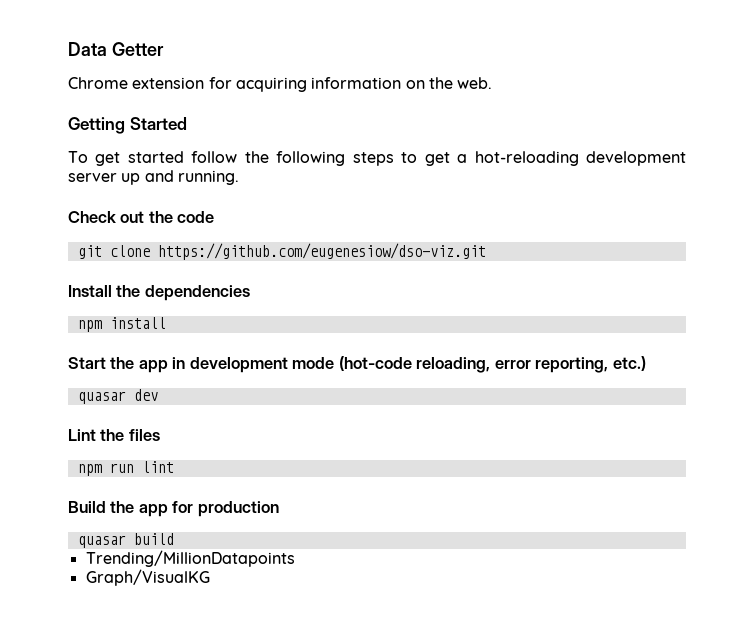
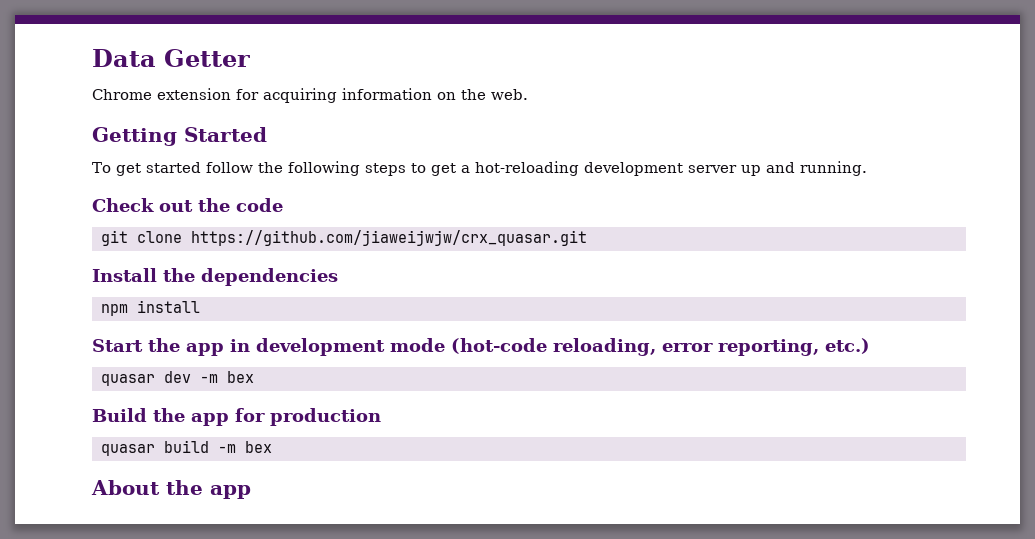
- git clone https://github.com/eugenesiow/dso-viz.git
+ git clone https://github.com/jiaweijwjw/crx_quasar.git
- quasar dev
- Lint the files
- npm run lint
+ quasar dev -m bex
- quasar build
- Trending/MillionDatapoints
- Graph/VisualKG
+ quasar build -m bex
+ About the app

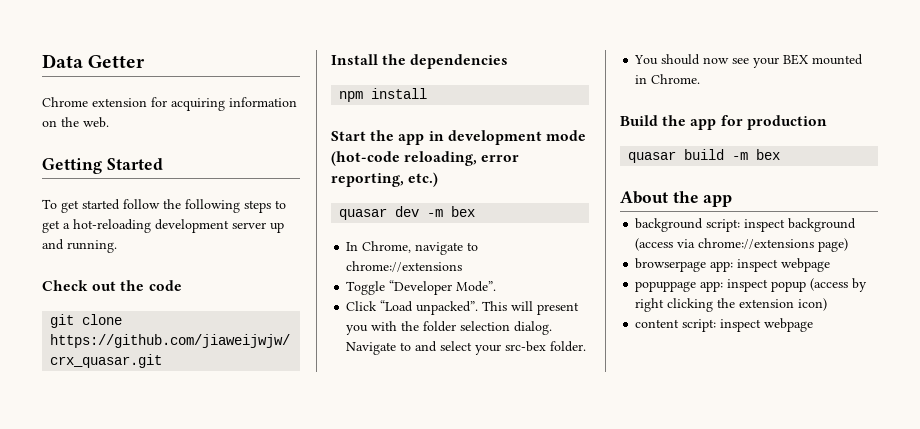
+ In Chrome, navigate to chrome://extensions
+ Toggle “Developer Mode”.
+ Click “Load unpacked”. This will present you with the folder selection dialog. Navigate to and select your src-bex folder.
+ You should now see your BEX mounted in Chrome.
+ background script: inspect background (access via chrome://extensions page)
+ browserpage app: inspect webpage
+ popuppage app: inspect popup (access by right clicking the extension icon)
+ content script: inspect webpage

